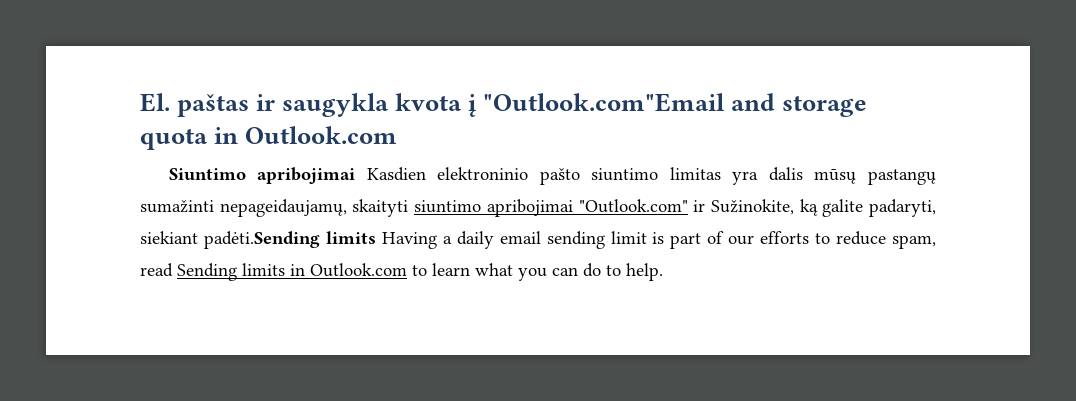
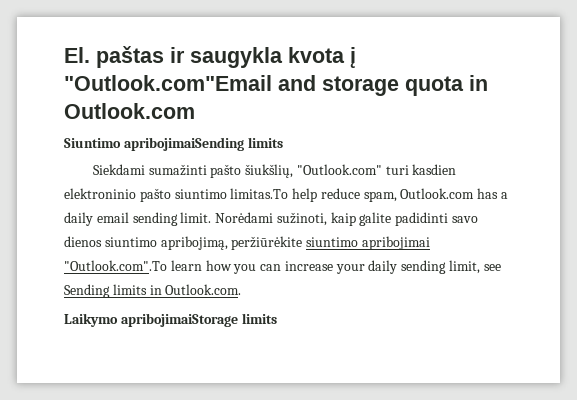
- Siuntimo apribojimai Kasdien elektroninio pašto siuntimo limitas yra dalis mūsų pastangų sumažinti nepageidaujamų, skaityti siuntimo apribojimai "Outlook.com" ir Sužinokite, ką galite padaryti, siekiant padėti.Sending limits Having a daily email sending limit is part of our efforts to reduce spam, read Sending limits in Outlook.com to learn what you can do to help.
+ Siuntimo apribojimaiSending limits
+ Siekdami sumažinti pašto šiukšlių, "Outlook.com" turi kasdien elektroninio pašto siuntimo limitas.To help reduce spam, Outlook.com has a daily email sending limit. Norėdami sužinoti, kaip galite padidinti savo dienos siuntimo apribojimą, peržiūrėkite siuntimo apribojimai "Outlook.com".To learn how you can increase your daily sending limit, see Sending limits in Outlook.com.
+ Laikymo apribojimaiStorage limits

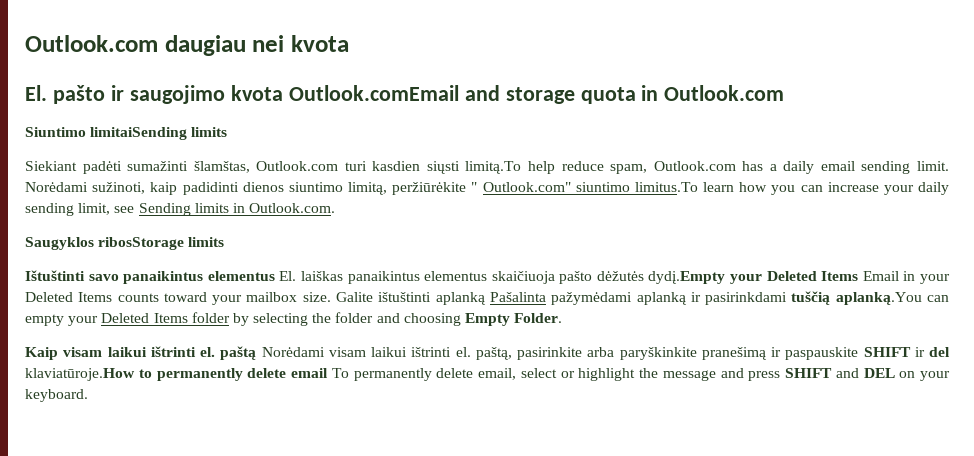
- El. paštas ir saugykla kvota į "Outlook.com"Email and storage quota in Outlook.com
+ Outlook.com daugiau nei kvota
+ El. pašto ir saugojimo kvota Outlook.comEmail and storage quota in Outlook.com
- Siuntimo apribojimaiSending limits
- Siekdami sumažinti pašto šiukšlių, "Outlook.com" turi kasdien elektroninio pašto siuntimo limitas.To help reduce spam, Outlook.com has a daily email sending limit.
+ Siuntimo limitaiSending limits
+ Siekiant padėti sumažinti šlamštas, Outlook.com turi kasdien siųsti limitą.To help reduce spam, Outlook.com has a daily email sending limit.
- Norėdami sužinoti, kaip galite padidinti savo dienos siuntimo apribojimą, peržiūrėkite siuntimo apribojimai "Outlook.com".To learn how you can increase your daily sending limit, see Sending limits in Outlook.com.
+ Norėdami sužinoti, kaip padidinti dienos siuntimo limitą, peržiūrėkite " Outlook.com" siuntimo limitus.To learn how you can increase your daily sending limit, see Sending limits in Outlook.com.
- Laikymo apribojimaiStorage limits
+ Saugyklos ribosStorage limits
+ Ištuštinti savo panaikintus elementus El. laiškas panaikintus elementus skaičiuoja pašto dėžutės dydį.Empty your Deleted Items Email in your Deleted Items counts toward your mailbox size. Galite ištuštinti aplanką Pašalinta pažymėdami aplanką ir pasirinkdami tuščią aplanką.You can empty your Deleted Items folder by selecting the folder and choosing Empty Folder.
+ Kaip visam laikui ištrinti el. paštą Norėdami visam laikui ištrinti el. paštą, pasirinkite arba paryškinkite pranešimą ir paspauskite SHIFT ir del klaviatūroje.How to permanently delete email To permanently delete email, select or highlight the message and press SHIFT and DEL on your keyboard.

